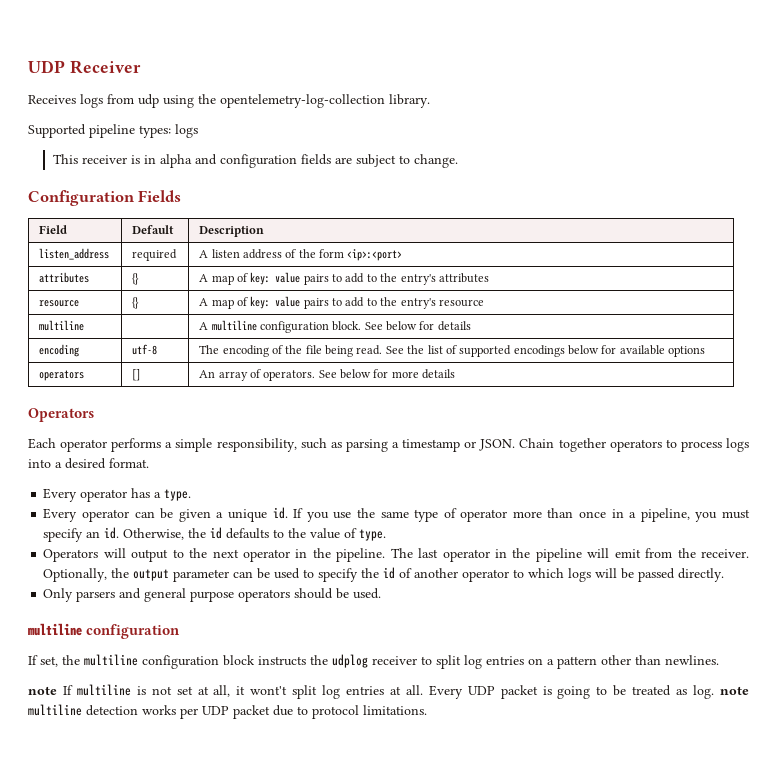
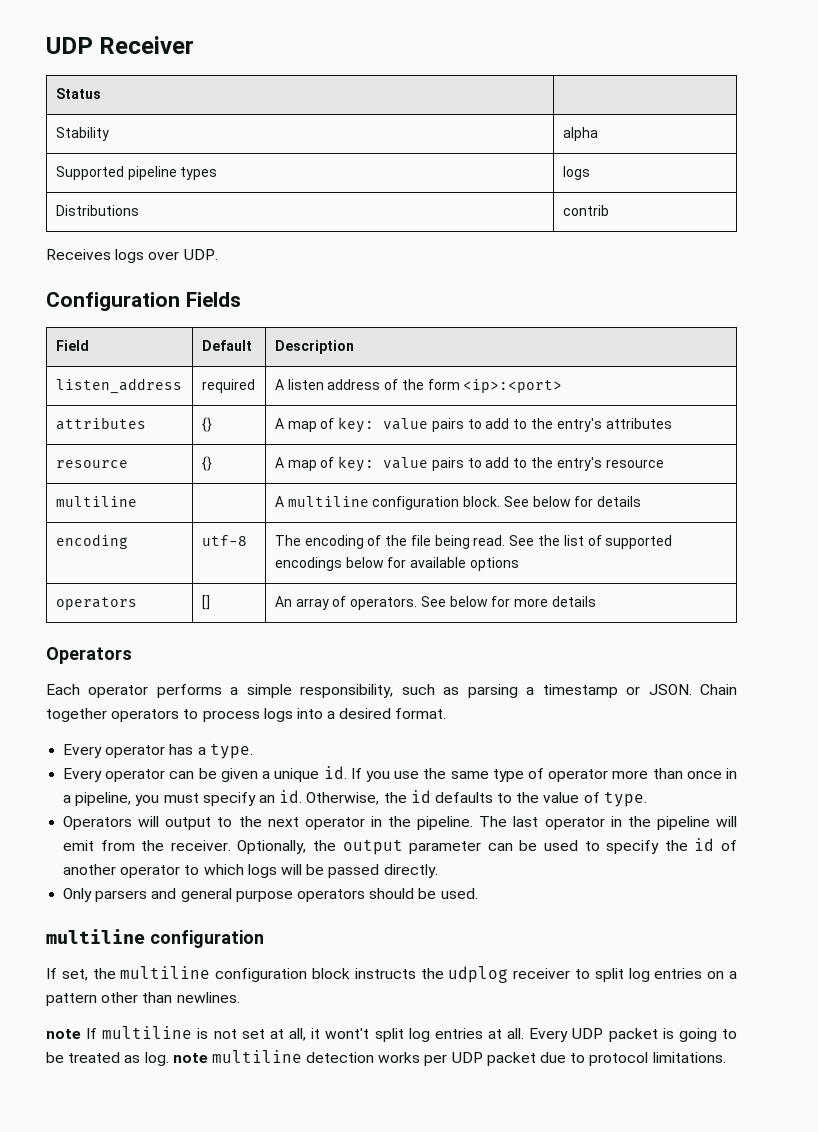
- Receives logs from udp using the opentelemetry-log-collection library.
- Supported pipeline types: logs
- This receiver is in alpha and configuration fields are subject to change.
+ Status |
+ Stability | alpha
+ Supported pipeline types | logs
+ Distributions | contrib
+ Receives logs over UDP.

